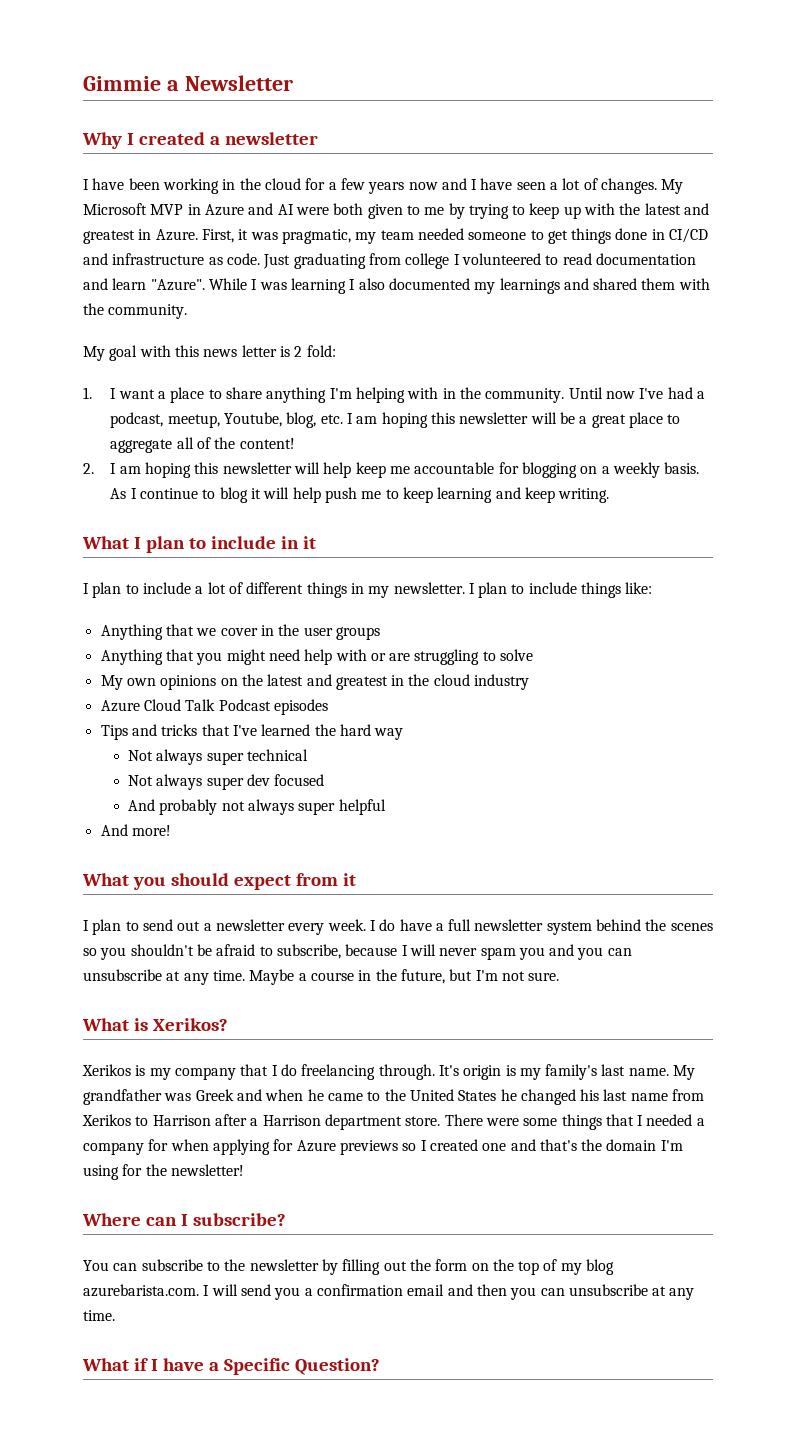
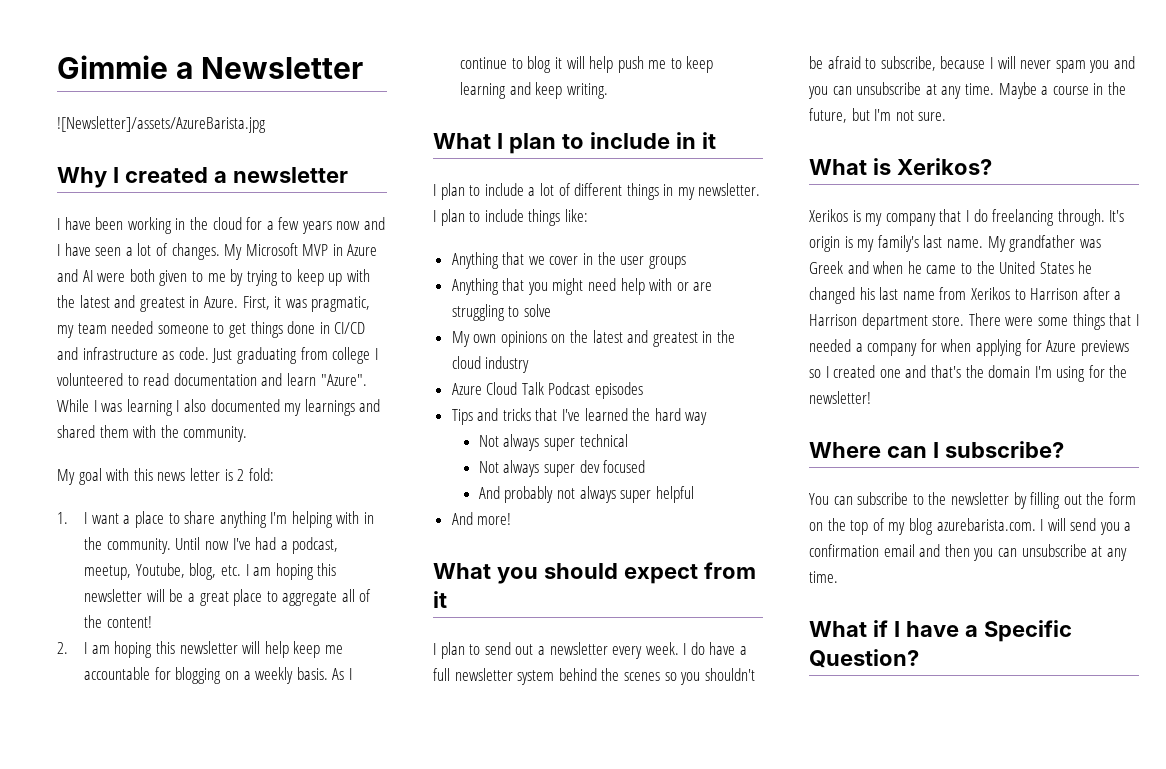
+ ![Newsletter]/assets/AzureBarista.jpg

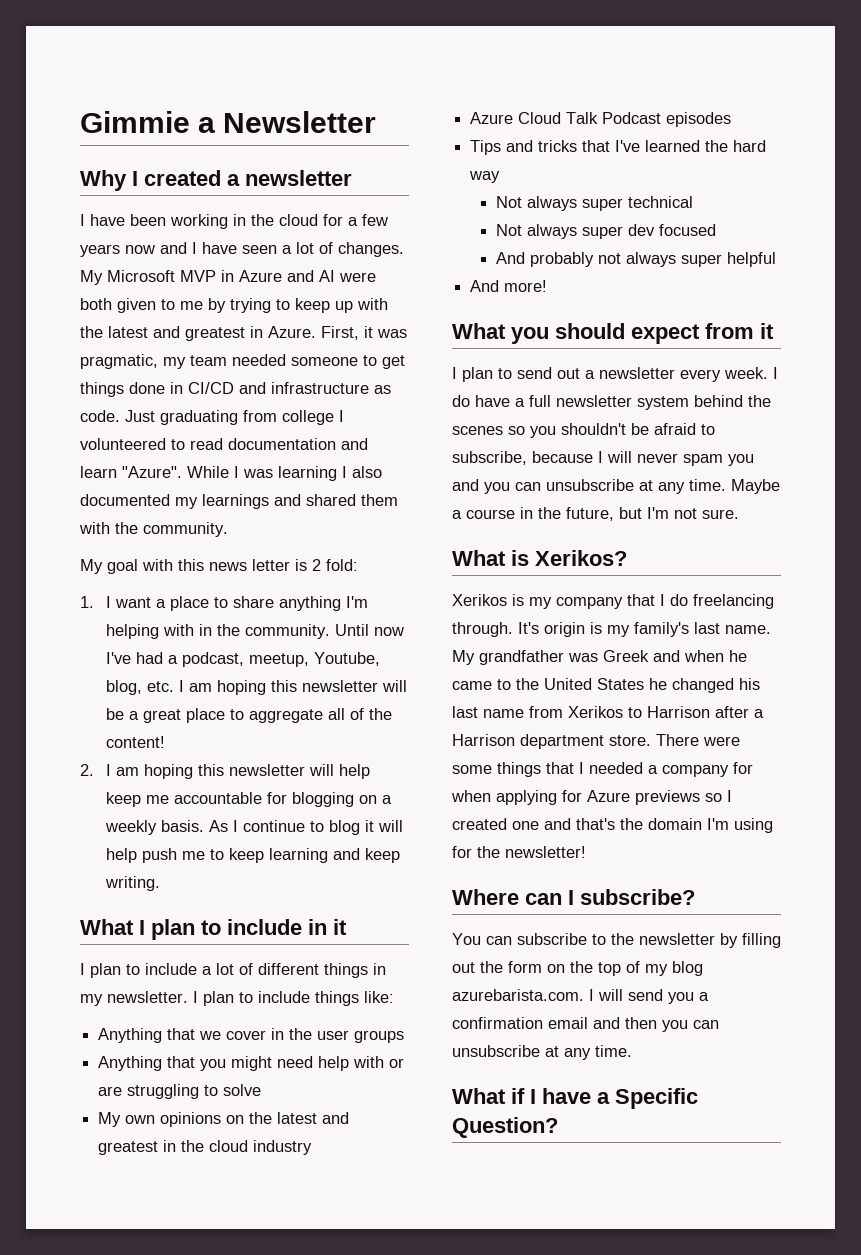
- ![Newsletter]/assets/AzureBarista.jpg

